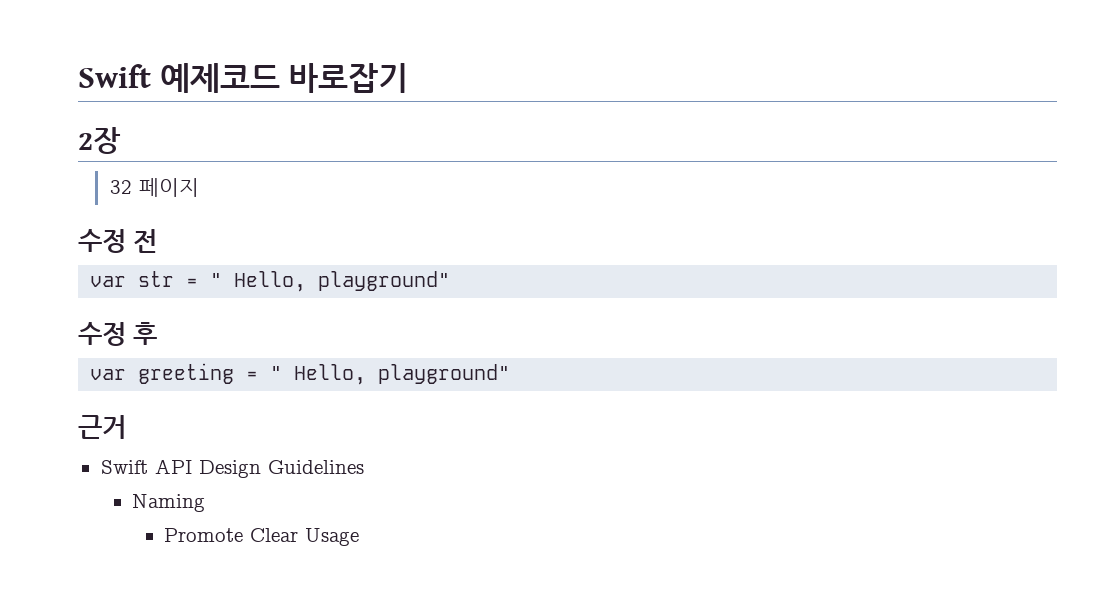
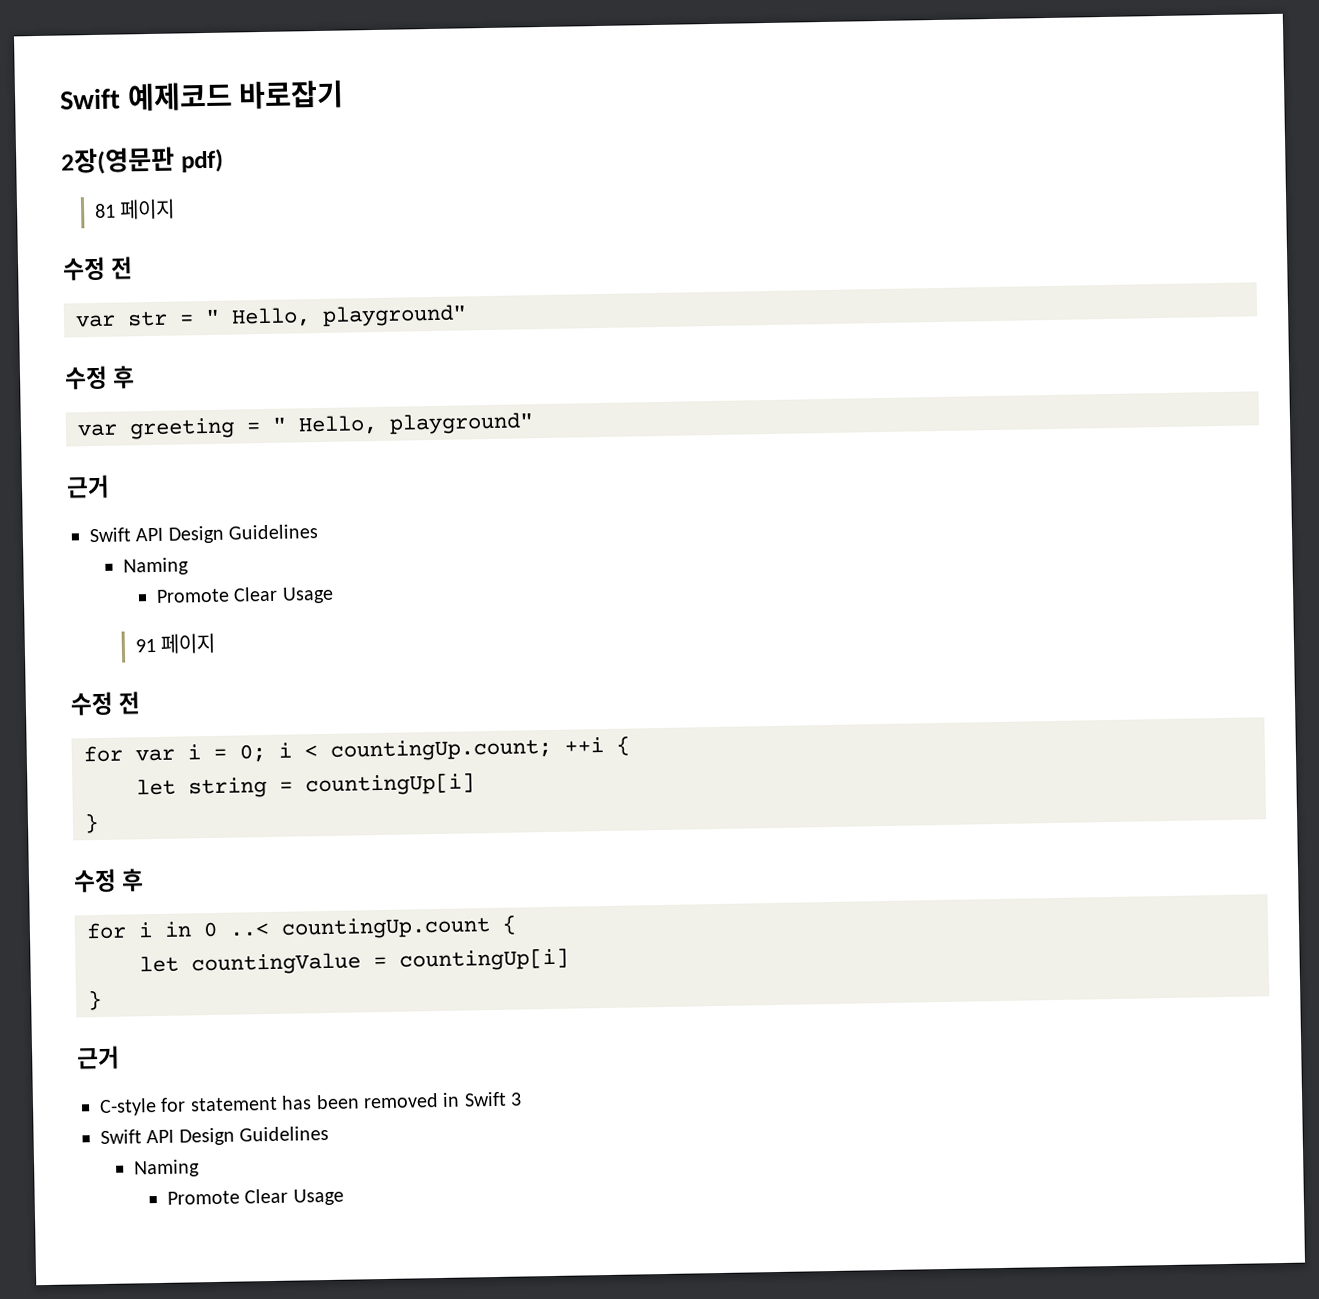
- 2장
- 32 페이지
+ 2장(영문판 pdf)
+ 81 페이지
+ 91 페이지
+ 수정 전
+ for var i = 0; i < countingUp.count; ++i {
+ let string = countingUp[i]
+ }
+ 수정 후
+ for i in 0 ..< countingUp.count {
+ let countingValue = countingUp[i]
+ }
+ 근거
+ C-style for statement has been removed in Swift 3
+ Swift API Design Guidelines
+ Naming
+ Promote Clear Usage

